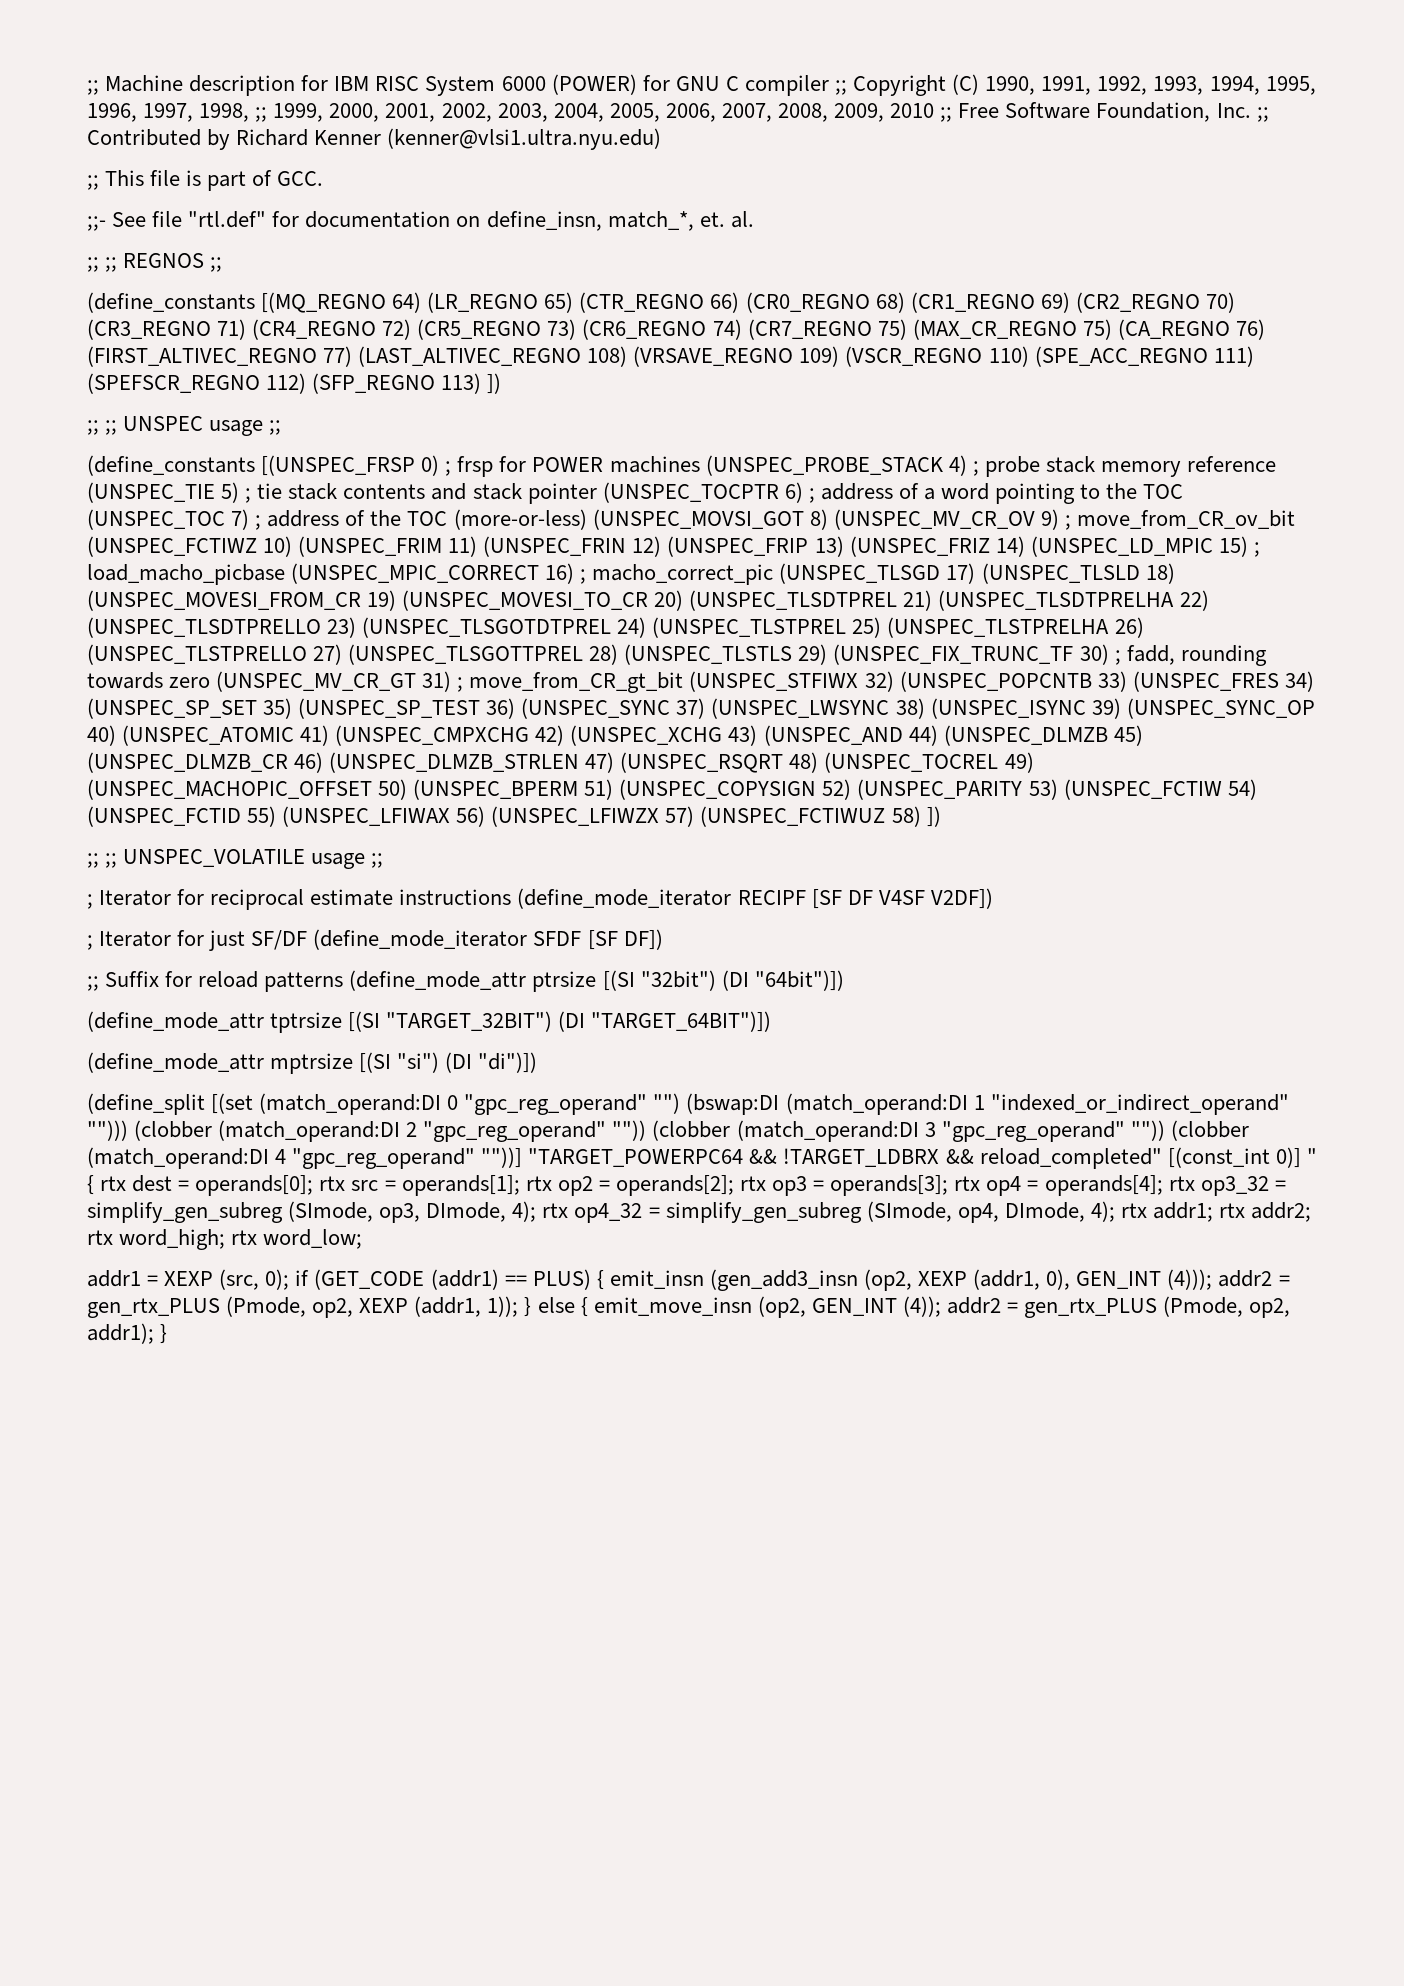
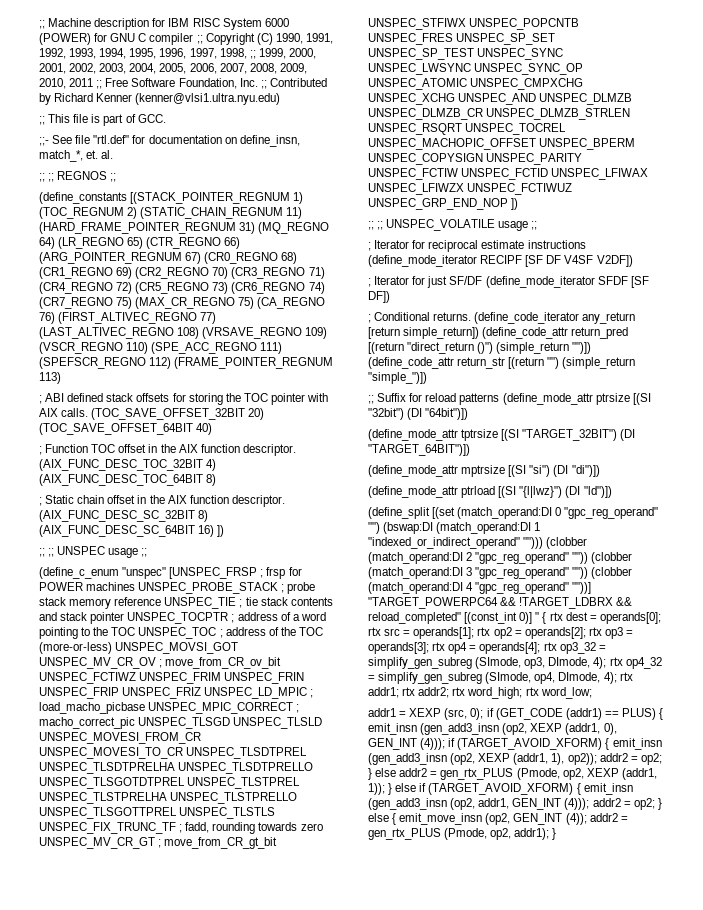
- ;; Machine description for IBM RISC System 6000 (POWER) for GNU C compiler ;; Copyright (C) 1990, 1991, 1992, 1993, 1994, 1995, 1996, 1997, 1998, ;; 1999, 2000, 2001, 2002, 2003, 2004, 2005, 2006, 2007, 2008, 2009, 2010 ;; Free Software Foundation, Inc. ;; Contributed by Richard Kenner (kenner@vlsi1.ultra.nyu.edu)
+ ;; Machine description for IBM RISC System 6000 (POWER) for GNU C compiler ;; Copyright (C) 1990, 1991, 1992, 1993, 1994, 1995, 1996, 1997, 1998, ;; 1999, 2000, 2001, 2002, 2003, 2004, 2005, 2006, 2007, 2008, 2009, 2010, 2011 ;; Free Software Foundation, Inc. ;; Contributed by Richard Kenner (kenner@vlsi1.ultra.nyu.edu)
- (define_constants [(MQ_REGNO 64) (LR_REGNO 65) (CTR_REGNO 66) (CR0_REGNO 68) (CR1_REGNO 69) (CR2_REGNO 70) (CR3_REGNO 71) (CR4_REGNO 72) (CR5_REGNO 73) (CR6_REGNO 74) (CR7_REGNO 75) (MAX_CR_REGNO 75) (CA_REGNO 76) (FIRST_ALTIVEC_REGNO 77) (LAST_ALTIVEC_REGNO 108) (VRSAVE_REGNO 109) (VSCR_REGNO 110) (SPE_ACC_REGNO 111) (SPEFSCR_REGNO 112) (SFP_REGNO 113) ])
+ (define_constants [(STACK_POINTER_REGNUM 1) (TOC_REGNUM 2) (STATIC_CHAIN_REGNUM 11) (HARD_FRAME_POINTER_REGNUM 31) (MQ_REGNO 64) (LR_REGNO 65) (CTR_REGNO 66) (ARG_POINTER_REGNUM 67) (CR0_REGNO 68) (CR1_REGNO 69) (CR2_REGNO 70) (CR3_REGNO 71) (CR4_REGNO 72) (CR5_REGNO 73) (CR6_REGNO 74) (CR7_REGNO 75) (MAX_CR_REGNO 75) (CA_REGNO 76) (FIRST_ALTIVEC_REGNO 77) (LAST_ALTIVEC_REGNO 108) (VRSAVE_REGNO 109) (VSCR_REGNO 110) (SPE_ACC_REGNO 111) (SPEFSCR_REGNO 112) (FRAME_POINTER_REGNUM 113)
+ ; ABI defined stack offsets for storing the TOC pointer with AIX calls. (TOC_SAVE_OFFSET_32BIT 20) (TOC_SAVE_OFFSET_64BIT 40)
+ ; Function TOC offset in the AIX function descriptor. (AIX_FUNC_DESC_TOC_32BIT 4) (AIX_FUNC_DESC_TOC_64BIT 8)
+ ; Static chain offset in the AIX function descriptor. (AIX_FUNC_DESC_SC_32BIT 8) (AIX_FUNC_DESC_SC_64BIT 16) ])
- (define_constants [(UNSPEC_FRSP 0) ; frsp for POWER machines (UNSPEC_PROBE_STACK 4) ; probe stack memory reference (UNSPEC_TIE 5) ; tie stack contents and stack pointer (UNSPEC_TOCPTR 6) ; address of a word pointing to the TOC (UNSPEC_TOC 7) ; address of the TOC (more-or-less) (UNSPEC_MOVSI_GOT 8) (UNSPEC_MV_CR_OV 9) ; move_from_CR_ov_bit (UNSPEC_FCTIWZ 10) (UNSPEC_FRIM 11) (UNSPEC_FRIN 12) (UNSPEC_FRIP 13) (UNSPEC_FRIZ 14) (UNSPEC_LD_MPIC 15) ; load_macho_picbase (UNSPEC_MPIC_CORRECT 16) ; macho_correct_pic (UNSPEC_TLSGD 17) (UNSPEC_TLSLD 18) (UNSPEC_MOVESI_FROM_CR 19) (UNSPEC_MOVESI_TO_CR 20) (UNSPEC_TLSDTPREL 21) (UNSPEC_TLSDTPRELHA 22) (UNSPEC_TLSDTPRELLO 23) (UNSPEC_TLSGOTDTPREL 24) (UNSPEC_TLSTPREL 25) (UNSPEC_TLSTPRELHA 26) (UNSPEC_TLSTPRELLO 27) (UNSPEC_TLSGOTTPREL 28) (UNSPEC_TLSTLS 29) (UNSPEC_FIX_TRUNC_TF 30) ; fadd, rounding towards zero (UNSPEC_MV_CR_GT 31) ; move_from_CR_gt_bit (UNSPEC_STFIWX 32) (UNSPEC_POPCNTB 33) (UNSPEC_FRES 34) (UNSPEC_SP_SET 35) (UNSPEC_SP_TEST 36) (UNSPEC_SYNC 37) (UNSPEC_LWSYNC 38) (UNSPEC_ISYNC 39) (UNSPEC_SYNC_OP 40) (UNSPEC_ATOMIC 41) (UNSPEC_CMPXCHG 42) (UNSPEC_XCHG 43) (UNSPEC_AND 44) (UNSPEC_DLMZB 45) (UNSPEC_DLMZB_CR 46) (UNSPEC_DLMZB_STRLEN 47) (UNSPEC_RSQRT 48) (UNSPEC_TOCREL 49) (UNSPEC_MACHOPIC_OFFSET 50) (UNSPEC_BPERM 51) (UNSPEC_COPYSIGN 52) (UNSPEC_PARITY 53) (UNSPEC_FCTIW 54) (UNSPEC_FCTID 55) (UNSPEC_LFIWAX 56) (UNSPEC_LFIWZX 57) (UNSPEC_FCTIWUZ 58) ])
+ (define_c_enum "unspec" [UNSPEC_FRSP ; frsp for POWER machines UNSPEC_PROBE_STACK ; probe stack memory reference UNSPEC_TIE ; tie stack contents and stack pointer UNSPEC_TOCPTR ; address of a word pointing to the TOC UNSPEC_TOC ; address of the TOC (more-or-less) UNSPEC_MOVSI_GOT UNSPEC_MV_CR_OV ; move_from_CR_ov_bit UNSPEC_FCTIWZ UNSPEC_FRIM UNSPEC_FRIN UNSPEC_FRIP UNSPEC_FRIZ UNSPEC_LD_MPIC ; load_macho_picbase UNSPEC_MPIC_CORRECT ; macho_correct_pic UNSPEC_TLSGD UNSPEC_TLSLD UNSPEC_MOVESI_FROM_CR UNSPEC_MOVESI_TO_CR UNSPEC_TLSDTPREL UNSPEC_TLSDTPRELHA UNSPEC_TLSDTPRELLO UNSPEC_TLSGOTDTPREL UNSPEC_TLSTPREL UNSPEC_TLSTPRELHA UNSPEC_TLSTPRELLO UNSPEC_TLSGOTTPREL UNSPEC_TLSTLS UNSPEC_FIX_TRUNC_TF ; fadd, rounding towards zero UNSPEC_MV_CR_GT ; move_from_CR_gt_bit UNSPEC_STFIWX UNSPEC_POPCNTB UNSPEC_FRES UNSPEC_SP_SET UNSPEC_SP_TEST UNSPEC_SYNC UNSPEC_LWSYNC UNSPEC_SYNC_OP UNSPEC_ATOMIC UNSPEC_CMPXCHG UNSPEC_XCHG UNSPEC_AND UNSPEC_DLMZB UNSPEC_DLMZB_CR UNSPEC_DLMZB_STRLEN UNSPEC_RSQRT UNSPEC_TOCREL UNSPEC_MACHOPIC_OFFSET UNSPEC_BPERM UNSPEC_COPYSIGN UNSPEC_PARITY UNSPEC_FCTIW UNSPEC_FCTID UNSPEC_LFIWAX UNSPEC_LFIWZX UNSPEC_FCTIWUZ UNSPEC_GRP_END_NOP ])
+ ; Conditional returns. (define_code_iterator any_return [return simple_return]) (define_code_attr return_pred [(return "direct_return ()") (simple_return "")]) (define_code_attr return_str [(return "") (simple_return "simple_")])
+ (define_mode_attr ptrload [(SI "{l|lwz}") (DI "ld")])
- addr1 = XEXP (src, 0); if (GET_CODE (addr1) == PLUS) { emit_insn (gen_add3_insn (op2, XEXP (addr1, 0), GEN_INT (4))); addr2 = gen_rtx_PLUS (Pmode, op2, XEXP (addr1, 1)); } else { emit_move_insn (op2, GEN_INT (4)); addr2 = gen_rtx_PLUS (Pmode, op2, addr1); }
+ addr1 = XEXP (src, 0); if (GET_CODE (addr1) == PLUS) { emit_insn (gen_add3_insn (op2, XEXP (addr1, 0), GEN_INT (4))); if (TARGET_AVOID_XFORM) { emit_insn (gen_add3_insn (op2, XEXP (addr1, 1), op2)); addr2 = op2; } else addr2 = gen_rtx_PLUS (Pmode, op2, XEXP (addr1, 1)); } else if (TARGET_AVOID_XFORM) { emit_insn (gen_add3_insn (op2, addr1, GEN_INT (4))); addr2 = op2; } else { emit_move_insn (op2, GEN_INT (4)); addr2 = gen_rtx_PLUS (Pmode, op2, addr1); }

